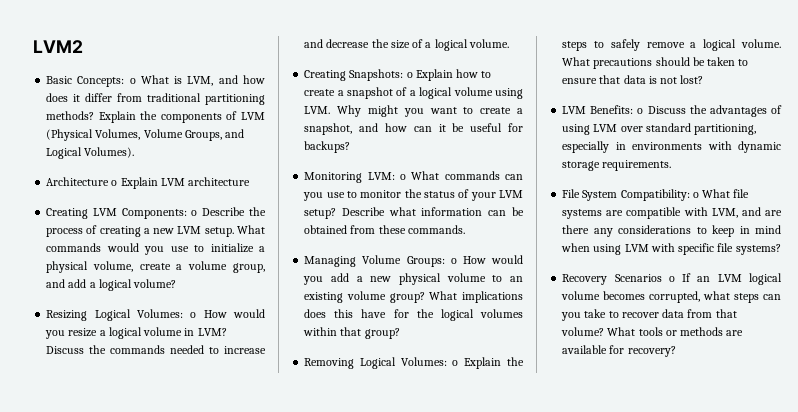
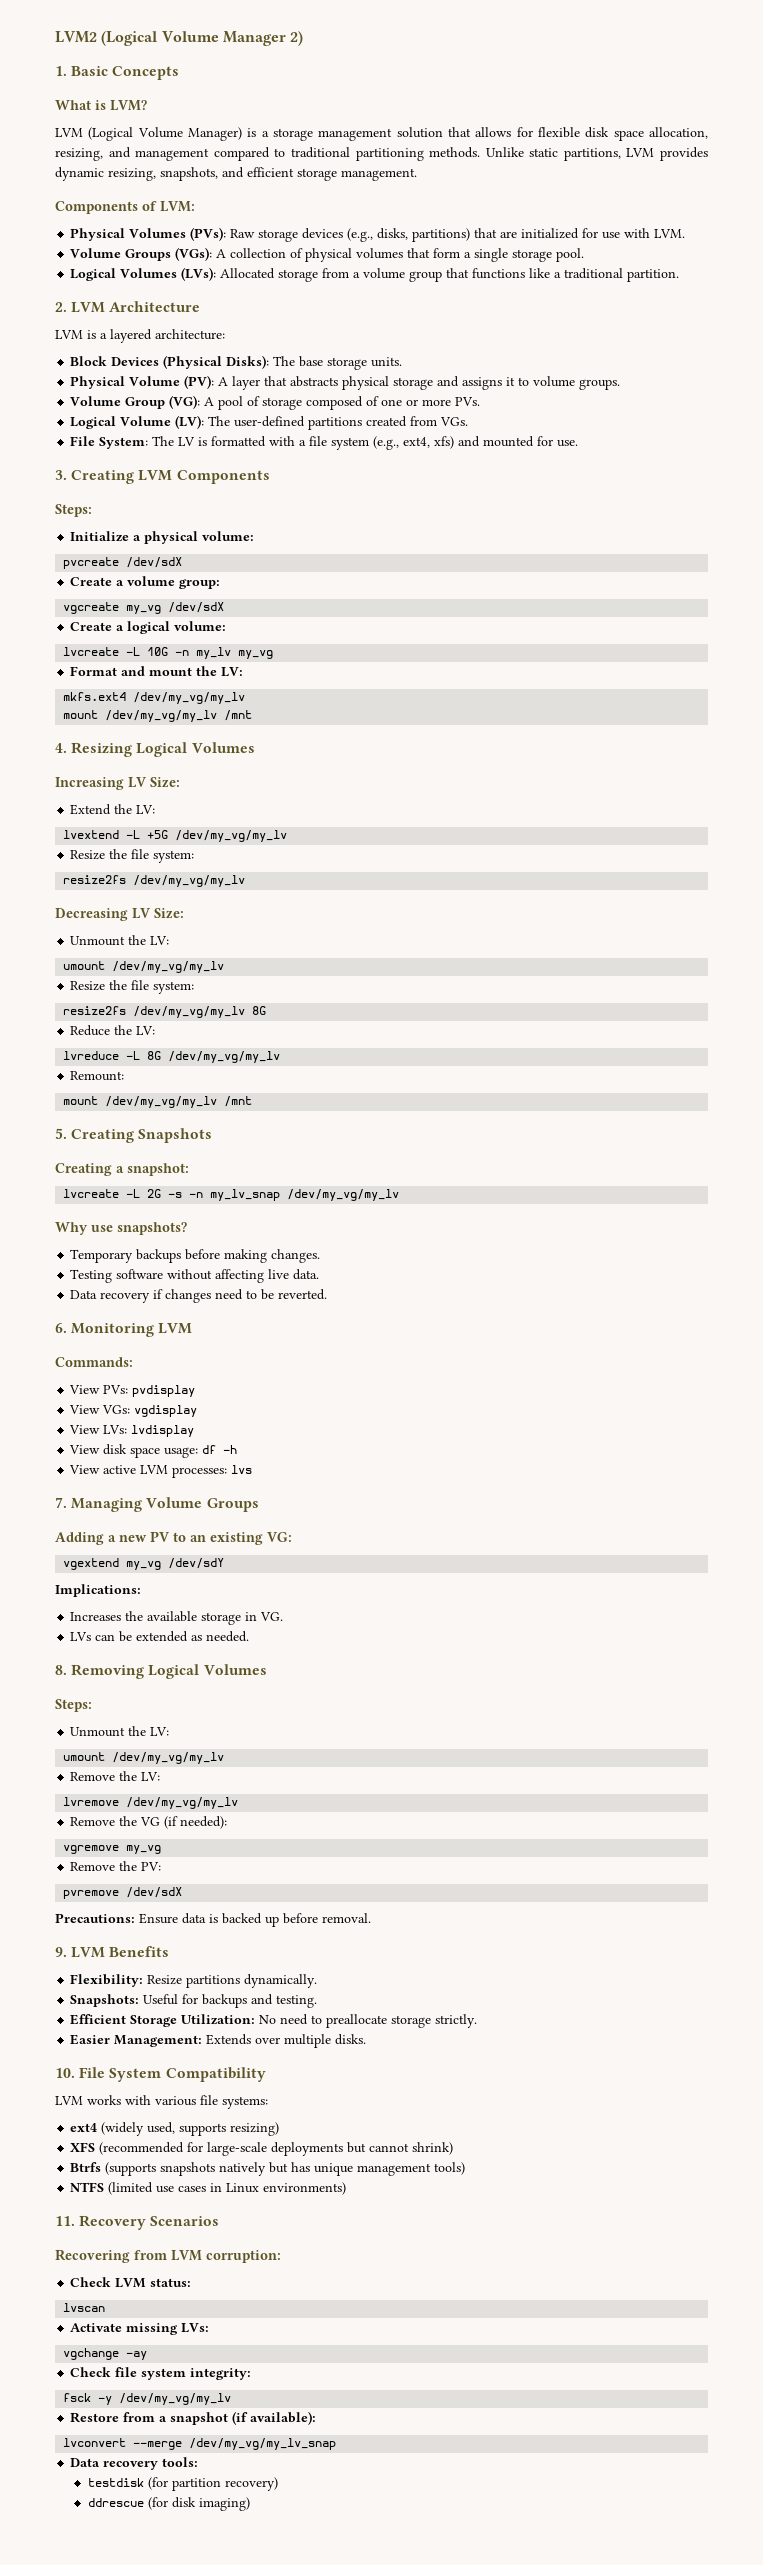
- LVM2
- Basic Concepts: o What is LVM, and how does it differ from traditional partitioning methods? Explain the components of LVM (Physical Volumes, Volume Groups, and Logical Volumes).
- Architecture o Explain LVM architecture
- Creating LVM Components: o Describe the process of creating a new LVM setup. What commands would you use to initialize a physical volume, create a volume group, and add a logical volume?
- Resizing Logical Volumes: o How would you resize a logical volume in LVM? Discuss the commands needed to increase and decrease the size of a logical volume.
- Creating Snapshots: o Explain how to create a snapshot of a logical volume using LVM. Why might you want to create a snapshot, and how can it be useful for backups?
- Monitoring LVM: o What commands can you use to monitor the status of your LVM setup? Describe what information can be obtained from these commands.
- Managing Volume Groups: o How would you add a new physical volume to an existing volume group? What implications does this have for the logical volumes within that group?
- Removing Logical Volumes: o Explain the steps to safely remove a logical volume. What precautions should be taken to ensure that data is not lost?
- LVM Benefits: o Discuss the advantages of using LVM over standard partitioning, especially in environments with dynamic storage requirements.
- File System Compatibility: o What file systems are compatible with LVM, and are there any considerations to keep in mind when using LVM with specific file systems?
- Recovery Scenarios o If an LVM logical volume becomes corrupted, what steps can you take to recover data from that volume? What tools or methods are available for recovery?
+ LVM2 (Logical Volume Manager 2)
+ 1. Basic Concepts
+ What is LVM?
+ LVM (Logical Volume Manager) is a storage management solution that allows for flexible disk space allocation, resizing, and management compared to traditional partitioning methods. Unlike static partitions, LVM provides dynamic resizing, snapshots, and efficient storage management.
+ Components of LVM:
+ Physical Volumes (PVs): Raw storage devices (e.g., disks, partitions) that are initialized for use with LVM.
+ Volume Groups (VGs): A collection of physical volumes that form a single storage pool.
+ Logical Volumes (LVs): Allocated storage from a volume group that functions like a traditional partition.
+ 2. LVM Architecture
+ LVM is a layered architecture:
+ Block Devices (Physical Disks): The base storage units.
+ Physical Volume (PV): A layer that abstracts physical storage and assigns it to volume groups.
+ Volume Group (VG): A pool of storage composed of one or more PVs.
+ Logical Volume (LV): The user-defined partitions created from VGs.
+ File System: The LV is formatted with a file system (e.g., ext4, xfs) and mounted for use.
+ 3. Creating LVM Components
+ Steps:
+ Initialize a physical volume:
+ pvcreate /dev/sdX
+ Create a volume group:
+ vgcreate my_vg /dev/sdX
+ Create a logical volume:
+ lvcreate -L 10G -n my_lv my_vg
+ Format and mount the LV:
+ mkfs.ext4 /dev/my_vg/my_lv
+ mount /dev/my_vg/my_lv /mnt
+ 4. Resizing Logical Volumes
+ Increasing LV Size:
+ Extend the LV:
+ lvextend -L +5G /dev/my_vg/my_lv
+ Resize the file system:
+ resize2fs /dev/my_vg/my_lv
+ Decreasing LV Size:
+ Unmount the LV:
+ umount /dev/my_vg/my_lv
+ Resize the file system:
+ resize2fs /dev/my_vg/my_lv 8G
+ Reduce the LV:
+ lvreduce -L 8G /dev/my_vg/my_lv
+ Remount:
+ mount /dev/my_vg/my_lv /mnt
+ 5. Creating Snapshots
+ Creating a snapshot:
+ lvcreate -L 2G -s -n my_lv_snap /dev/my_vg/my_lv
+ Why use snapshots?
+ Temporary backups before making changes.
+ Testing software without affecting live data.
+ Data recovery if changes need to be reverted.
+ 6. Monitoring LVM
+ Commands:
+ View PVs: pvdisplay
+ View VGs: vgdisplay
+ View LVs: lvdisplay
+ View disk space usage: df -h
+ View active LVM processes: lvs
+ 7. Managing Volume Groups
+ Adding a new PV to an existing VG:
+ vgextend my_vg /dev/sdY
+ Implications:
+ Increases the available storage in VG.
+ LVs can be extended as needed.
+ 8. Removing Logical Volumes
+ Steps:
+ Unmount the LV:
+ umount /dev/my_vg/my_lv
+ Remove the LV:
+ lvremove /dev/my_vg/my_lv
+ Remove the VG (if needed):
+ vgremove my_vg
+ Remove the PV:
+ pvremove /dev/sdX
+ Precautions: Ensure data is backed up before removal.
+ 9. LVM Benefits
+ Flexibility: Resize partitions dynamically.
+ Snapshots: Useful for backups and testing.
+ Efficient Storage Utilization: No need to preallocate storage strictly.
+ Easier Management: Extends over multiple disks.
+ 10. File System Compatibility
+ LVM works with various file systems:
+ ext4 (widely used, supports resizing)
+ XFS (recommended for large-scale deployments but cannot shrink)
+ Btrfs (supports snapshots natively but has unique management tools)
+ NTFS (limited use cases in Linux environments)
+ 11. Recovery Scenarios
+ Recovering from LVM corruption:
+ Check LVM status:
+ lvscan
+ Activate missing LVs:
+ vgchange -ay
+ Check file system integrity:
+ fsck -y /dev/my_vg/my_lv
+ Restore from a snapshot (if available):
+ lvconvert --merge /dev/my_vg/my_lv_snap
+ Data recovery tools:
+ testdisk (for partition recovery)
+ ddrescue (for disk imaging)

